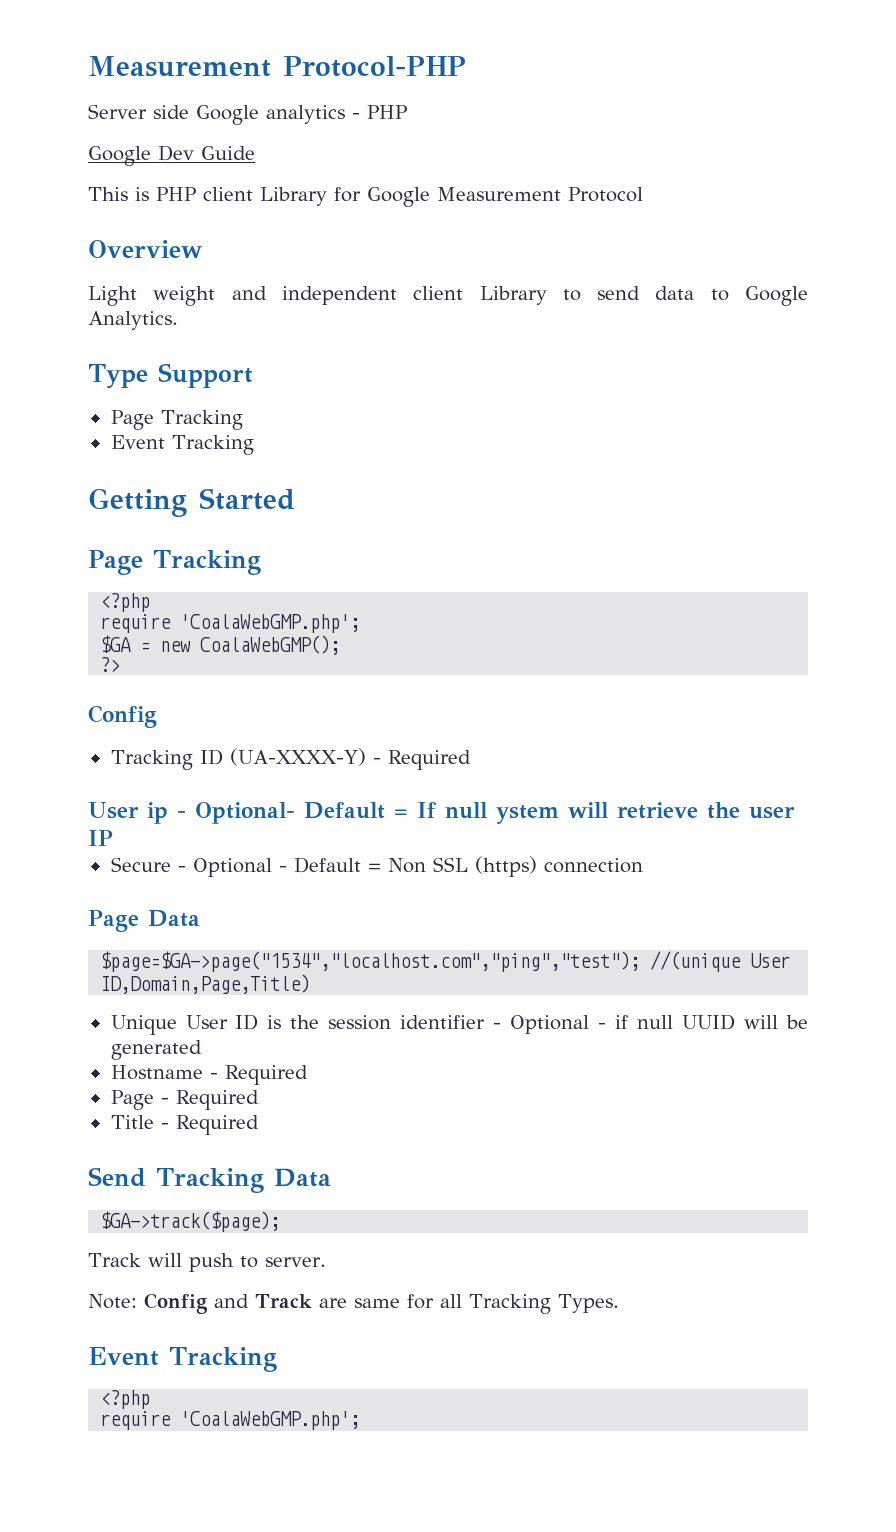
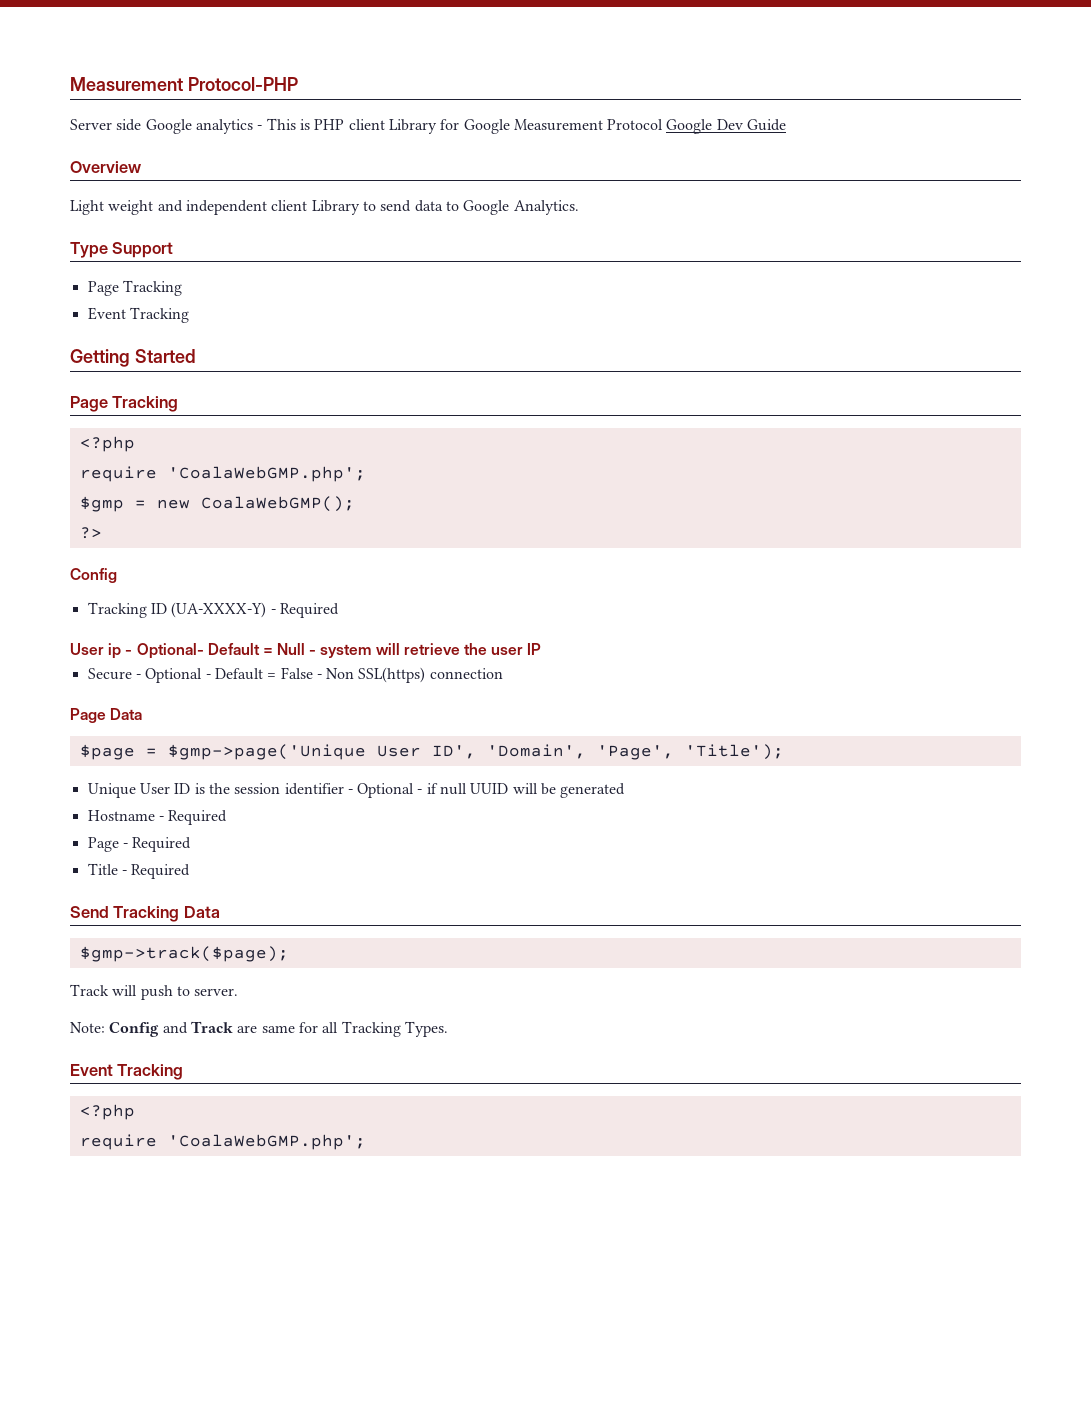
- Server side Google analytics - PHP
- Google Dev Guide
- This is PHP client Library for Google Measurement Protocol
+ Server side Google analytics - This is PHP client Library for Google Measurement Protocol Google Dev Guide
- $GA = new CoalaWebGMP();
+ $gmp = new CoalaWebGMP();
- User ip - Optional- Default = If null ystem will retrieve the user IP
+ User ip - Optional- Default = Null - system will retrieve the user IP
- Secure - Optional - Default = Non SSL (https) connection
+ Secure - Optional - Default = False - Non SSL(https) connection
- $page=$GA->page("1534","localhost.com","ping","test"); //(unique User ID,Domain,Page,Title)
+ $page = $gmp->page('Unique User ID', 'Domain', 'Page', 'Title');
- $GA->track($page);
+ $gmp->track($page);

